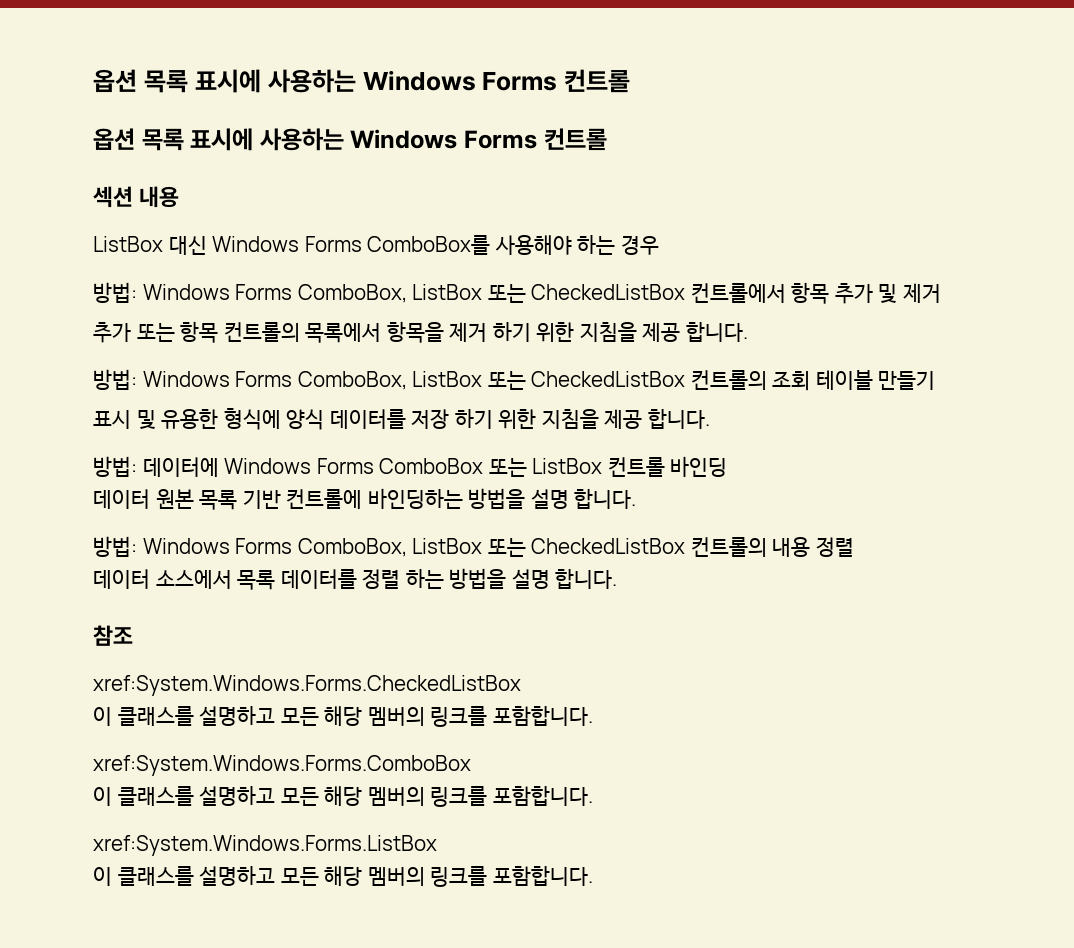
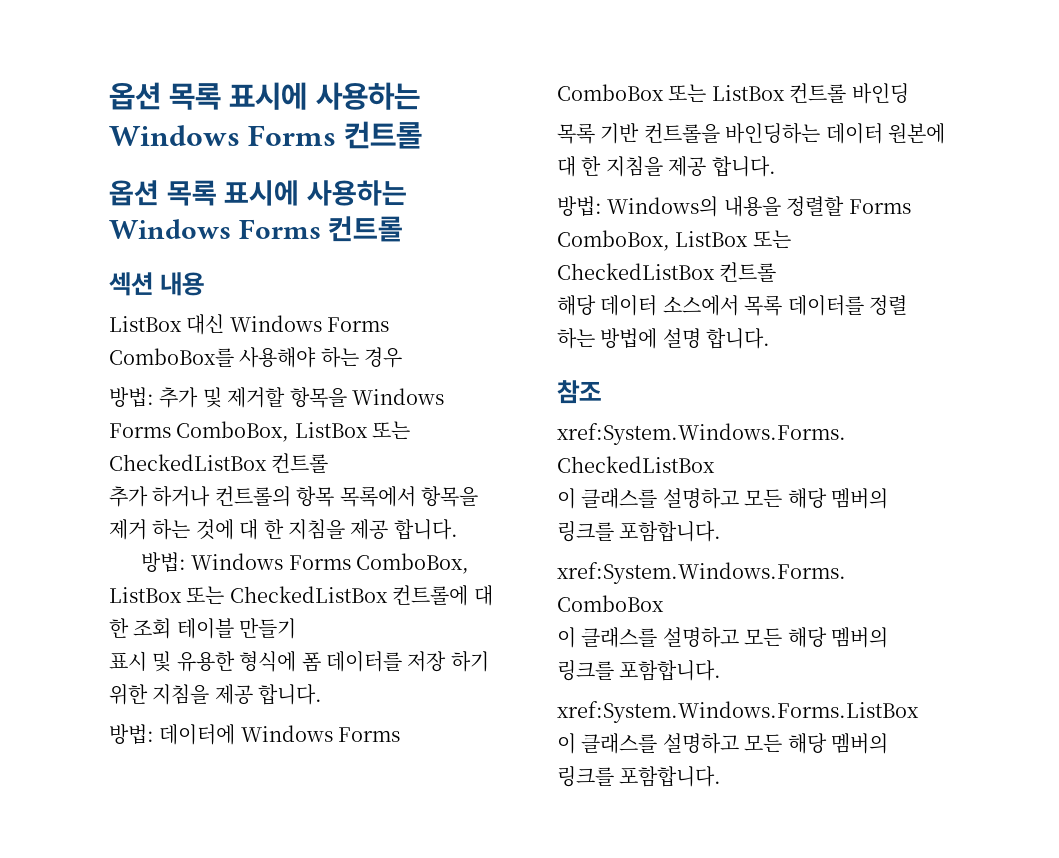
- 방법: Windows Forms ComboBox, ListBox 또는 CheckedListBox 컨트롤에서 항목 추가 및 제거
- 추가 또는 항목 컨트롤의 목록에서 항목을 제거 하기 위한 지침을 제공 합니다.
+ 방법: 추가 및 제거할 항목을 Windows Forms ComboBox, ListBox 또는 CheckedListBox 컨트롤
+ 추가 하거나 컨트롤의 항목 목록에서 항목을 제거 하는 것에 대 한 지침을 제공 합니다.
- 방법: Windows Forms ComboBox, ListBox 또는 CheckedListBox 컨트롤의 조회 테이블 만들기
+ 방법: Windows Forms ComboBox, ListBox 또는 CheckedListBox 컨트롤에 대 한 조회 테이블 만들기
- 표시 및 유용한 형식에 양식 데이터를 저장 하기 위한 지침을 제공 합니다.
+ 표시 및 유용한 형식에 폼 데이터를 저장 하기 위한 지침을 제공 합니다.
- 데이터 원본 목록 기반 컨트롤에 바인딩하는 방법을 설명 합니다.
- 방법: Windows Forms ComboBox, ListBox 또는 CheckedListBox 컨트롤의 내용 정렬
- 데이터 소스에서 목록 데이터를 정렬 하는 방법을 설명 합니다.
+ 목록 기반 컨트롤을 바인딩하는 데이터 원본에 대 한 지침을 제공 합니다.
+ 방법: Windows의 내용을 정렬할 Forms ComboBox, ListBox 또는 CheckedListBox 컨트롤
+ 해당 데이터 소스에서 목록 데이터를 정렬 하는 방법에 설명 합니다.

